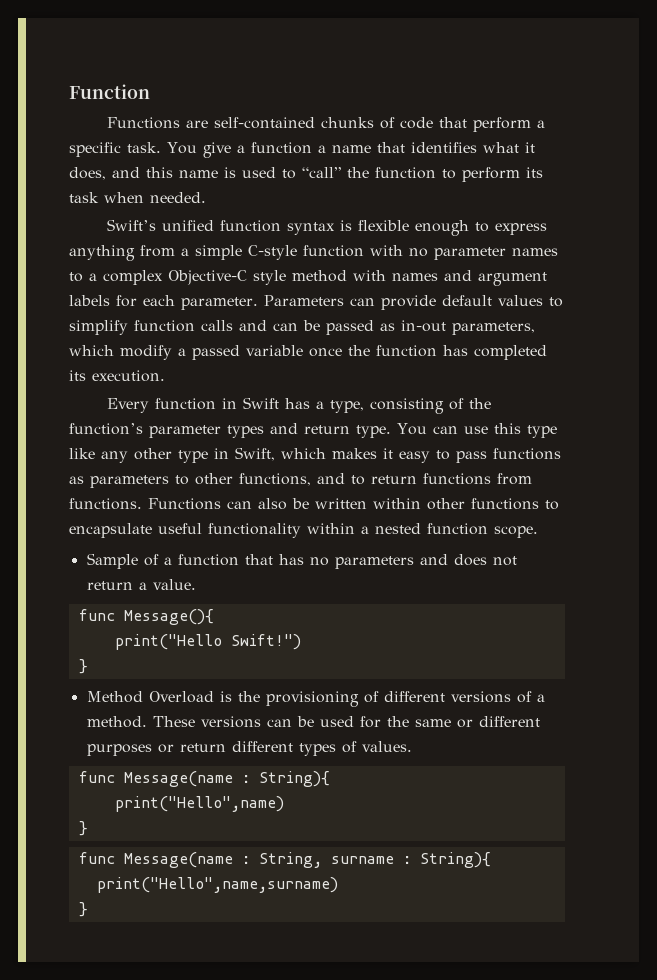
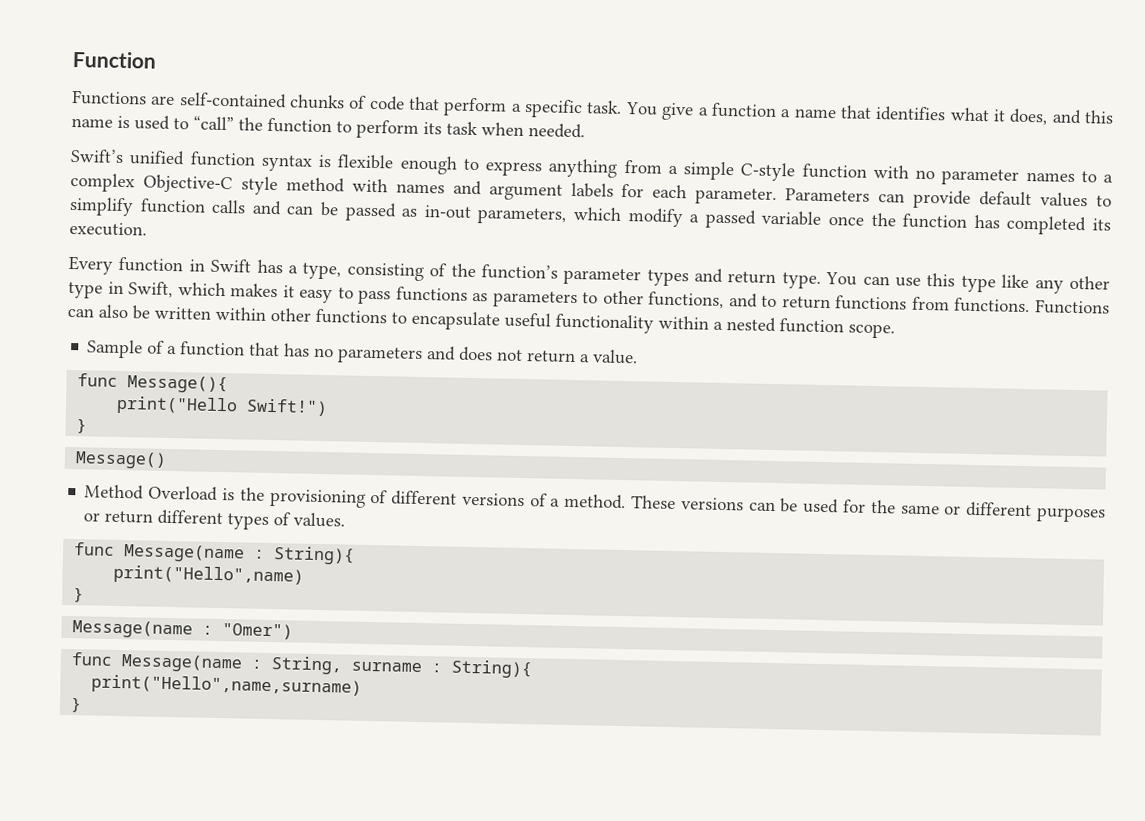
+ Message()
+ Message(name : "Omer")

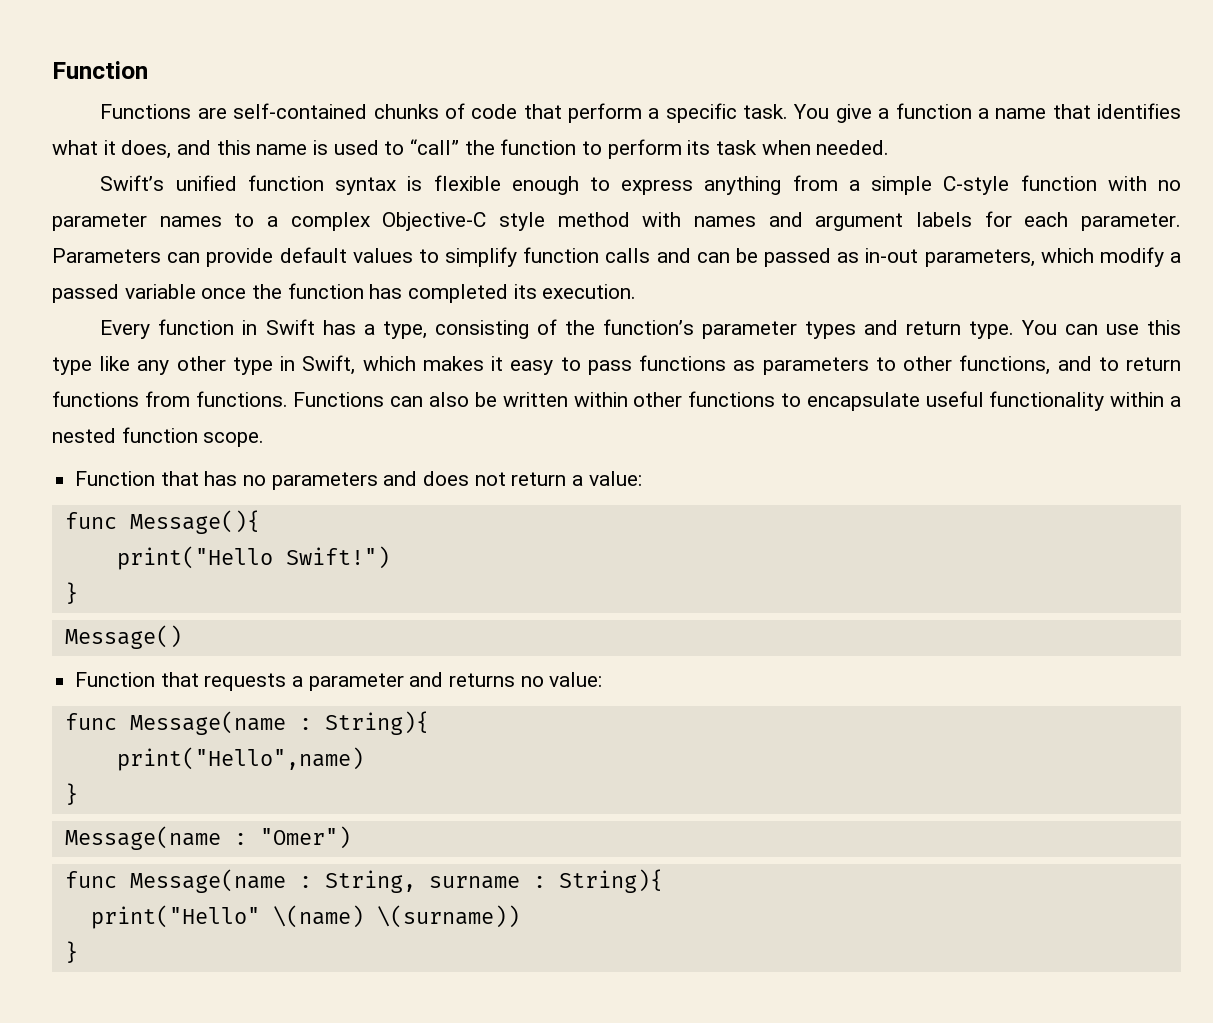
- Sample of a function that has no parameters and does not return a value.
+ Function that has no parameters and does not return a value:
- Method Overload is the provisioning of different versions of a method. These versions can be used for the same or different purposes or return different types of values.
+ Function that requests a parameter and returns no value:
- print("Hello",name,surname)
+ print("Hello" \(name) \(surname))

